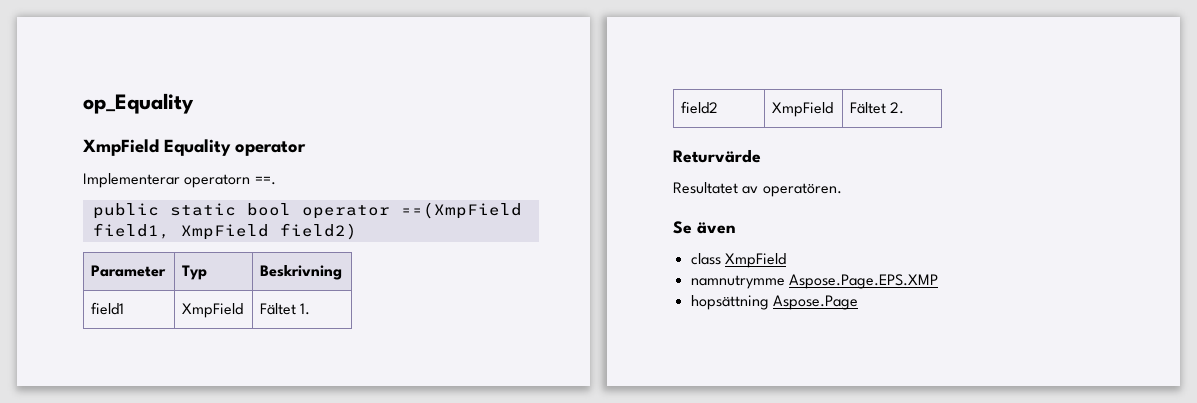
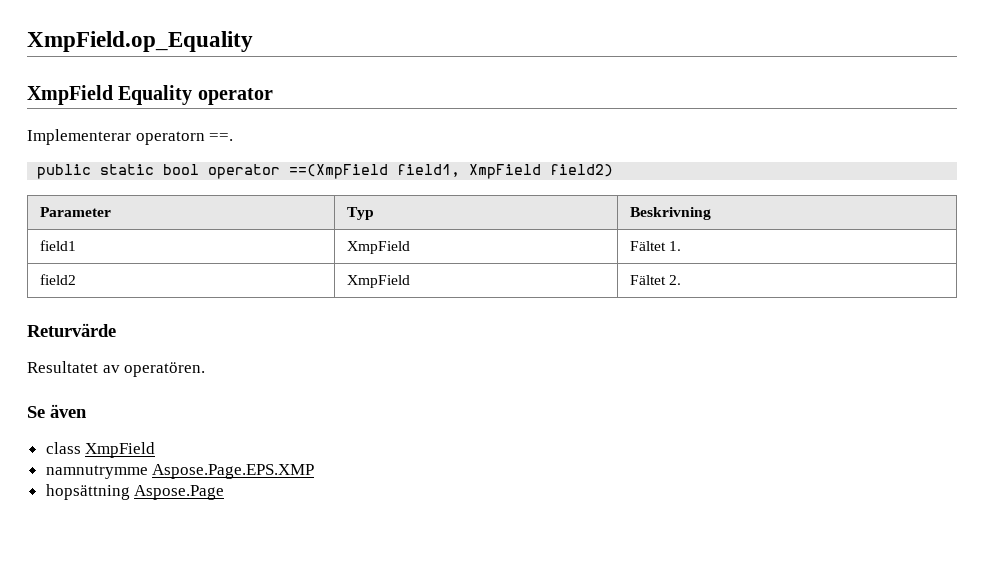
- op_Equality
+ XmpField.op_Equality

